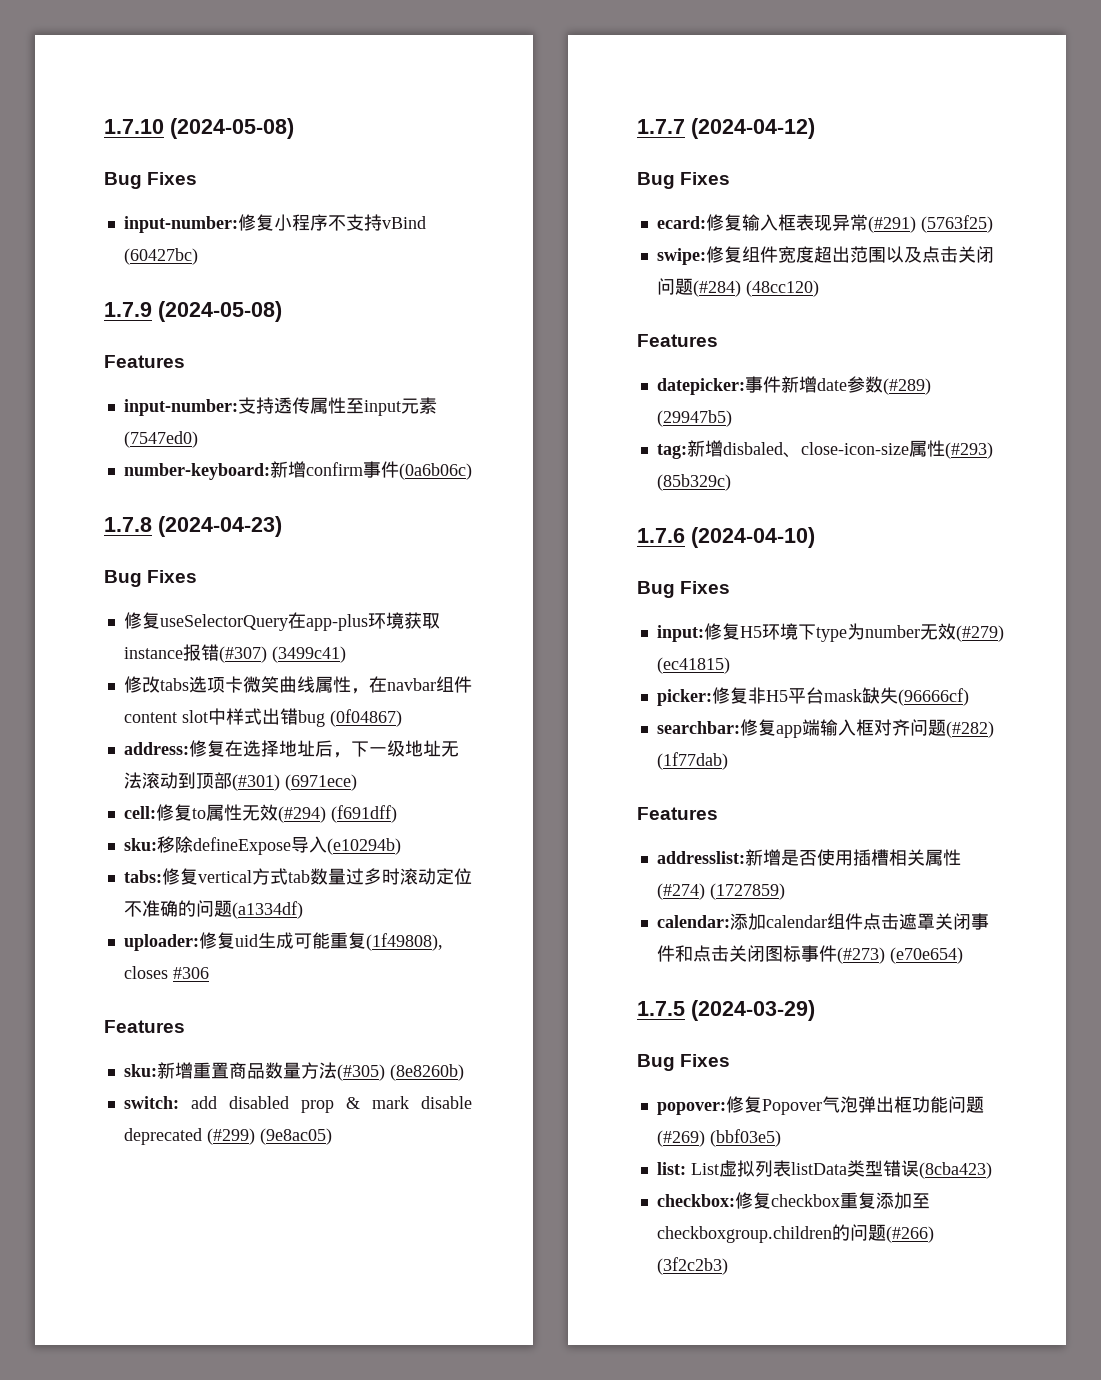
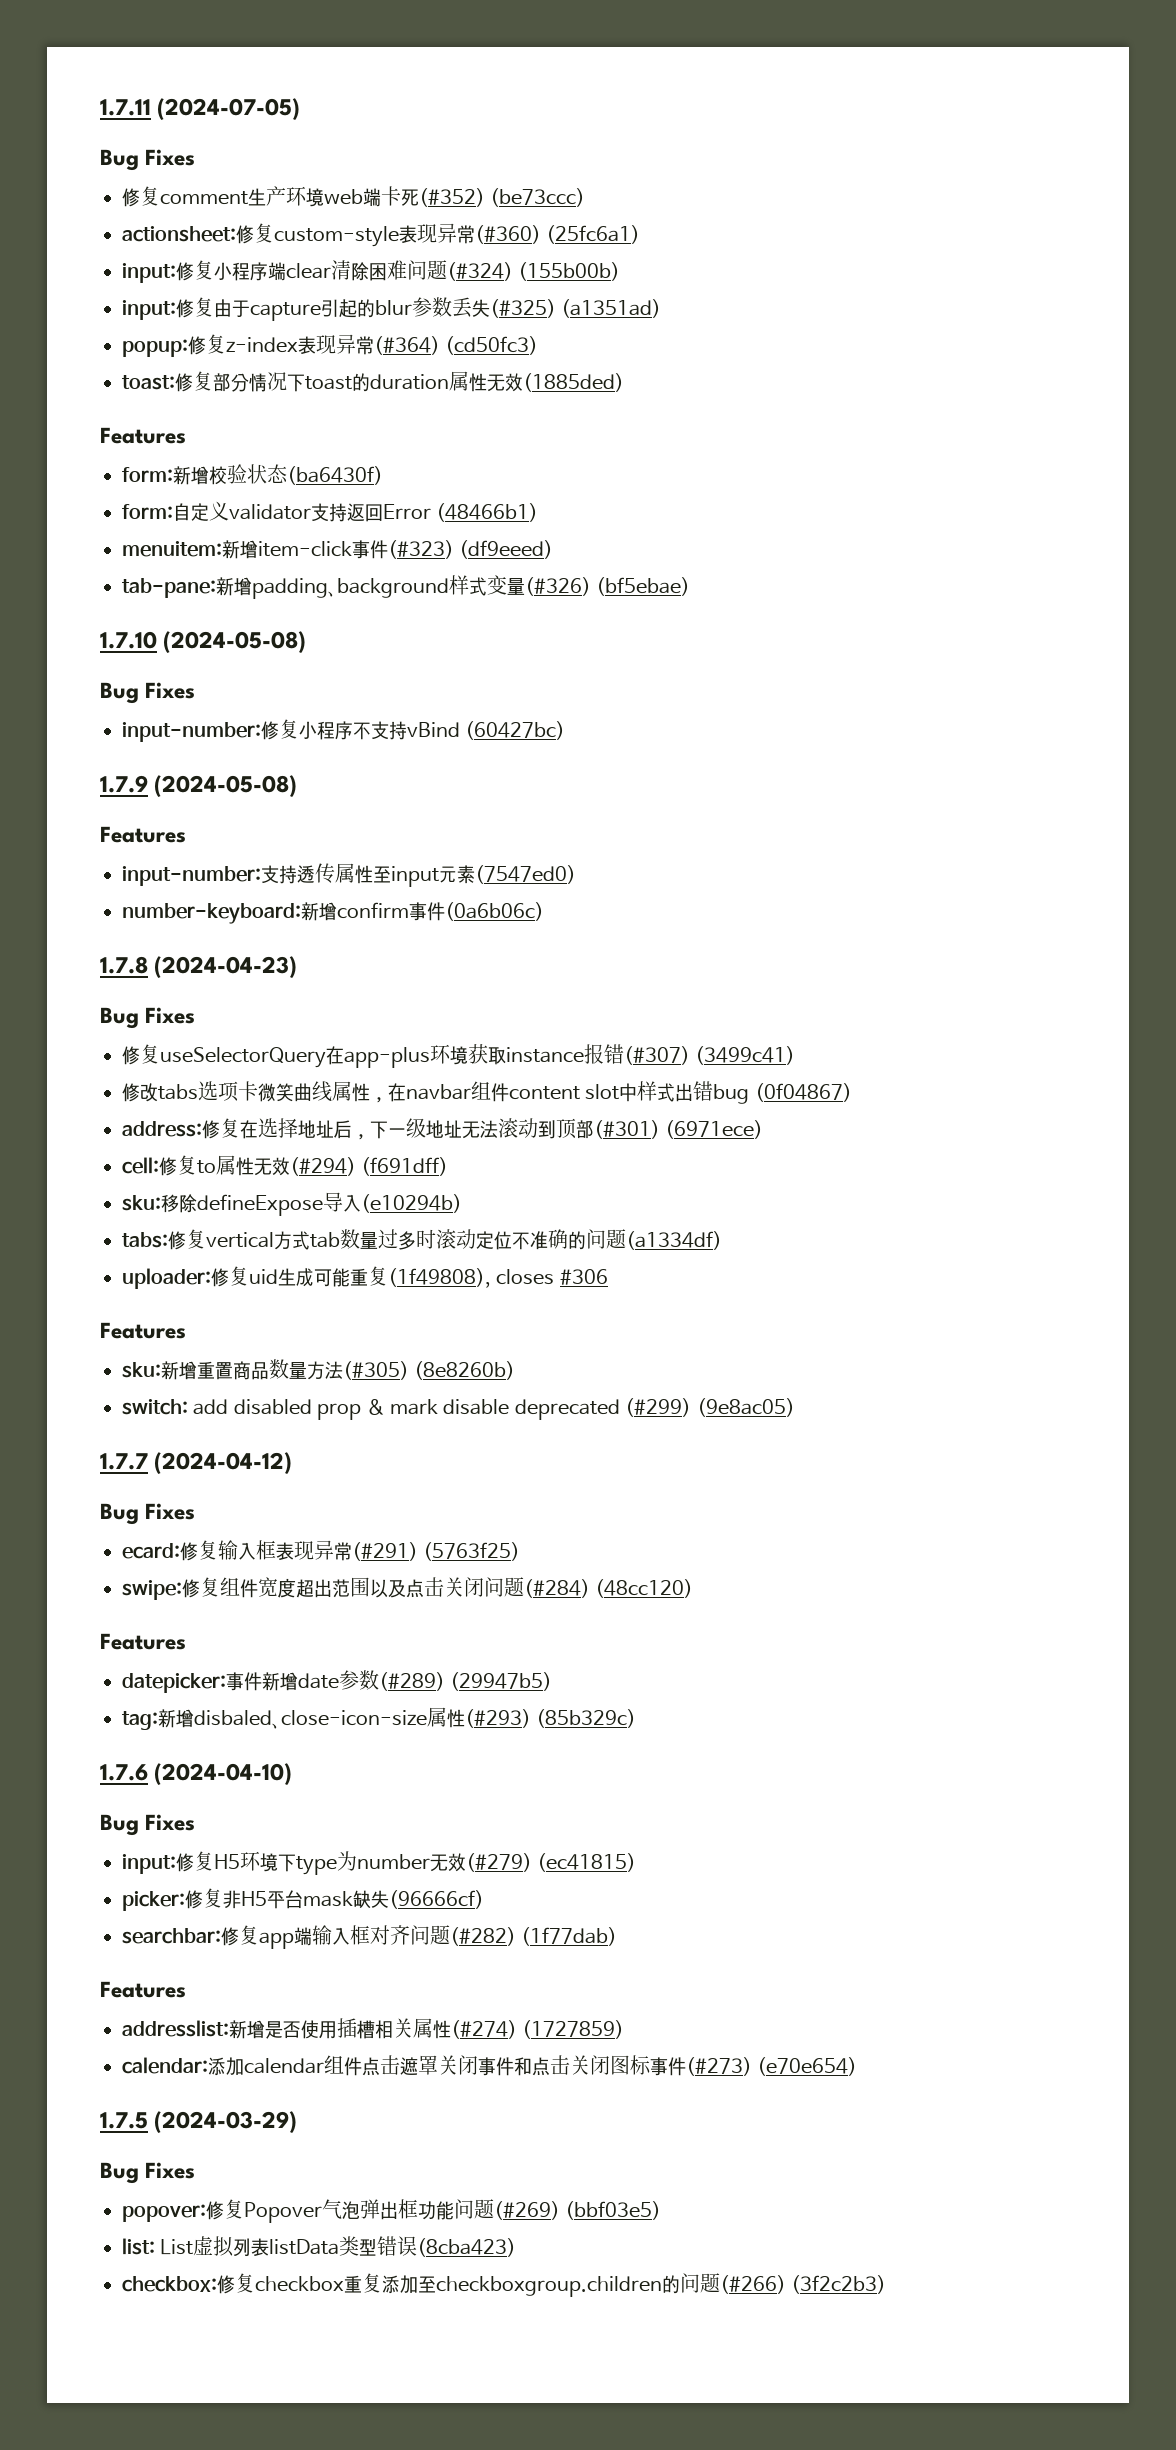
+ 1.7.11 (2024-07-05)
+ Bug Fixes
+ 修复comment生产环境web端卡死(#352) (be73ccc)
+ actionsheet:修复custom-style表现异常(#360) (25fc6a1)
+ input:修复小程序端clear清除困难问题(#324) (155b00b)
+ input:修复由于capture引起的blur参数丢失(#325) (a1351ad)
+ popup:修复z-index表现异常(#364) (cd50fc3)
+ toast:修复部分情况下toast的duration属性无效(1885ded)
+ Features
+ form:新增校验状态(ba6430f)
+ form:自定义validator支持返回Error (48466b1)
+ menuitem:新增item-click事件(#323) (df9eeed)
+ tab-pane:新增padding、background样式变量(#326) (bf5ebae)

